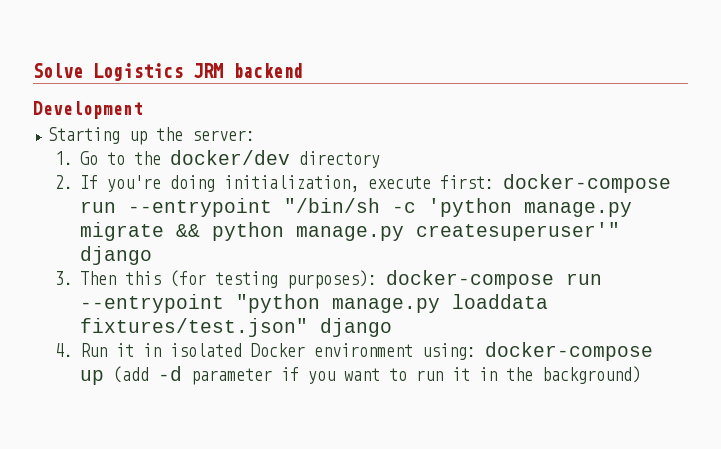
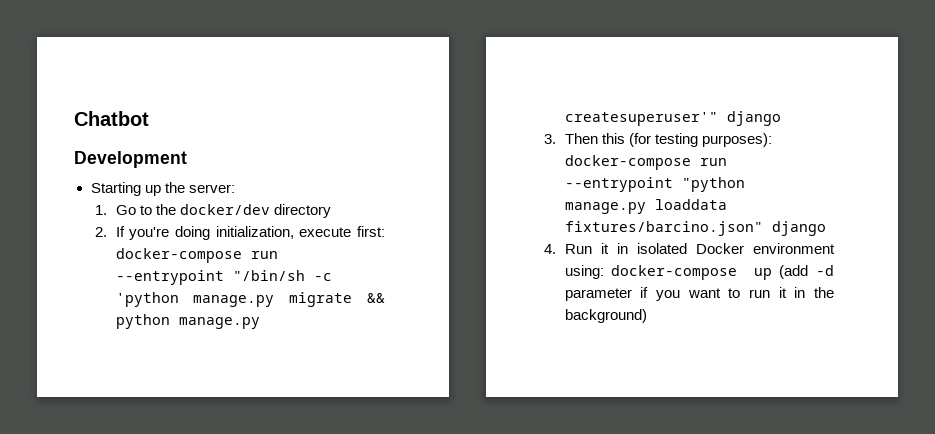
- Solve Logistics JRM backend
+ Chatbot
- 3. Then this (for testing purposes): docker-compose run --entrypoint "python manage.py loaddata fixtures/test.json" django
+ 3. Then this (for testing purposes): docker-compose run --entrypoint "python manage.py loaddata fixtures/barcino.json" django

